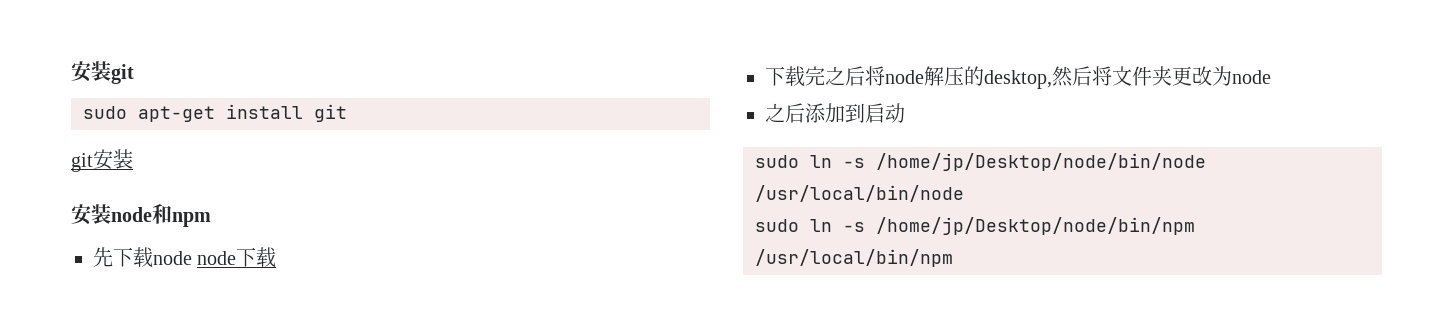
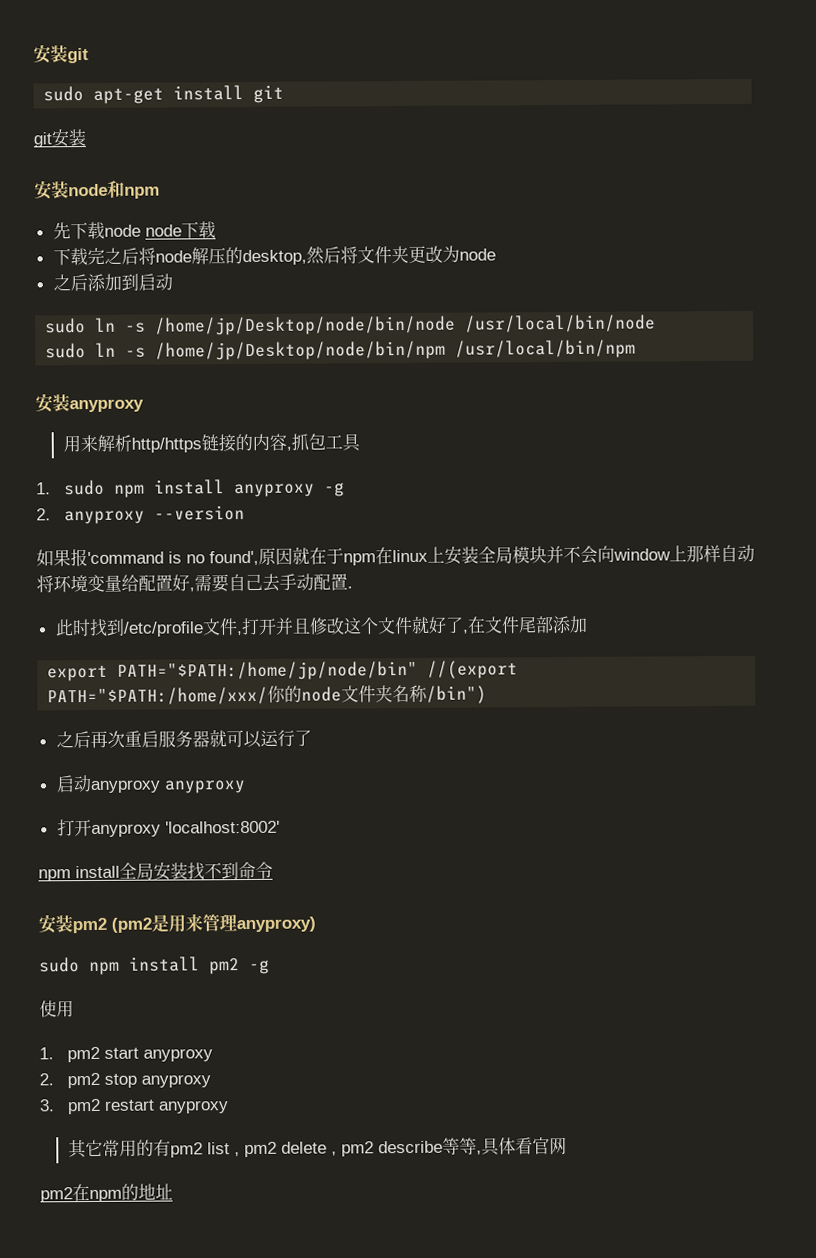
+ 安装anyproxy
+ 用来解析http/https链接的内容,抓包工具
+ 1. sudo npm install anyproxy -g
+ 2. anyproxy --version
+ 如果报'command is no found',原因就在于npm在linux上安装全局模块并不会向window上那样自动将环境变量给配置好,需要自己去手动配置.
+ 此时找到/etc/profile文件,打开并且修改这个文件就好了,在文件尾部添加
+ export PATH="$PATH:/home/jp/node/bin" //(export PATH="$PATH:/home/xxx/你的node文件夹名称/bin")
+ 之后再次重启服务器就可以运行了
+ 启动anyproxy anyproxy
+ 打开anyproxy 'localhost:8002'
+ npm install全局安装找不到命令
+ 安装pm2 (pm2是用来管理anyproxy)
+ sudo npm install pm2 -g
+ 使用
+ 1. pm2 start anyproxy
+ 2. pm2 stop anyproxy
+ 3. pm2 restart anyproxy
+ 其它常用的有pm2 list , pm2 delete , pm2 describe等等,具体看官网
+ pm2在npm的地址

